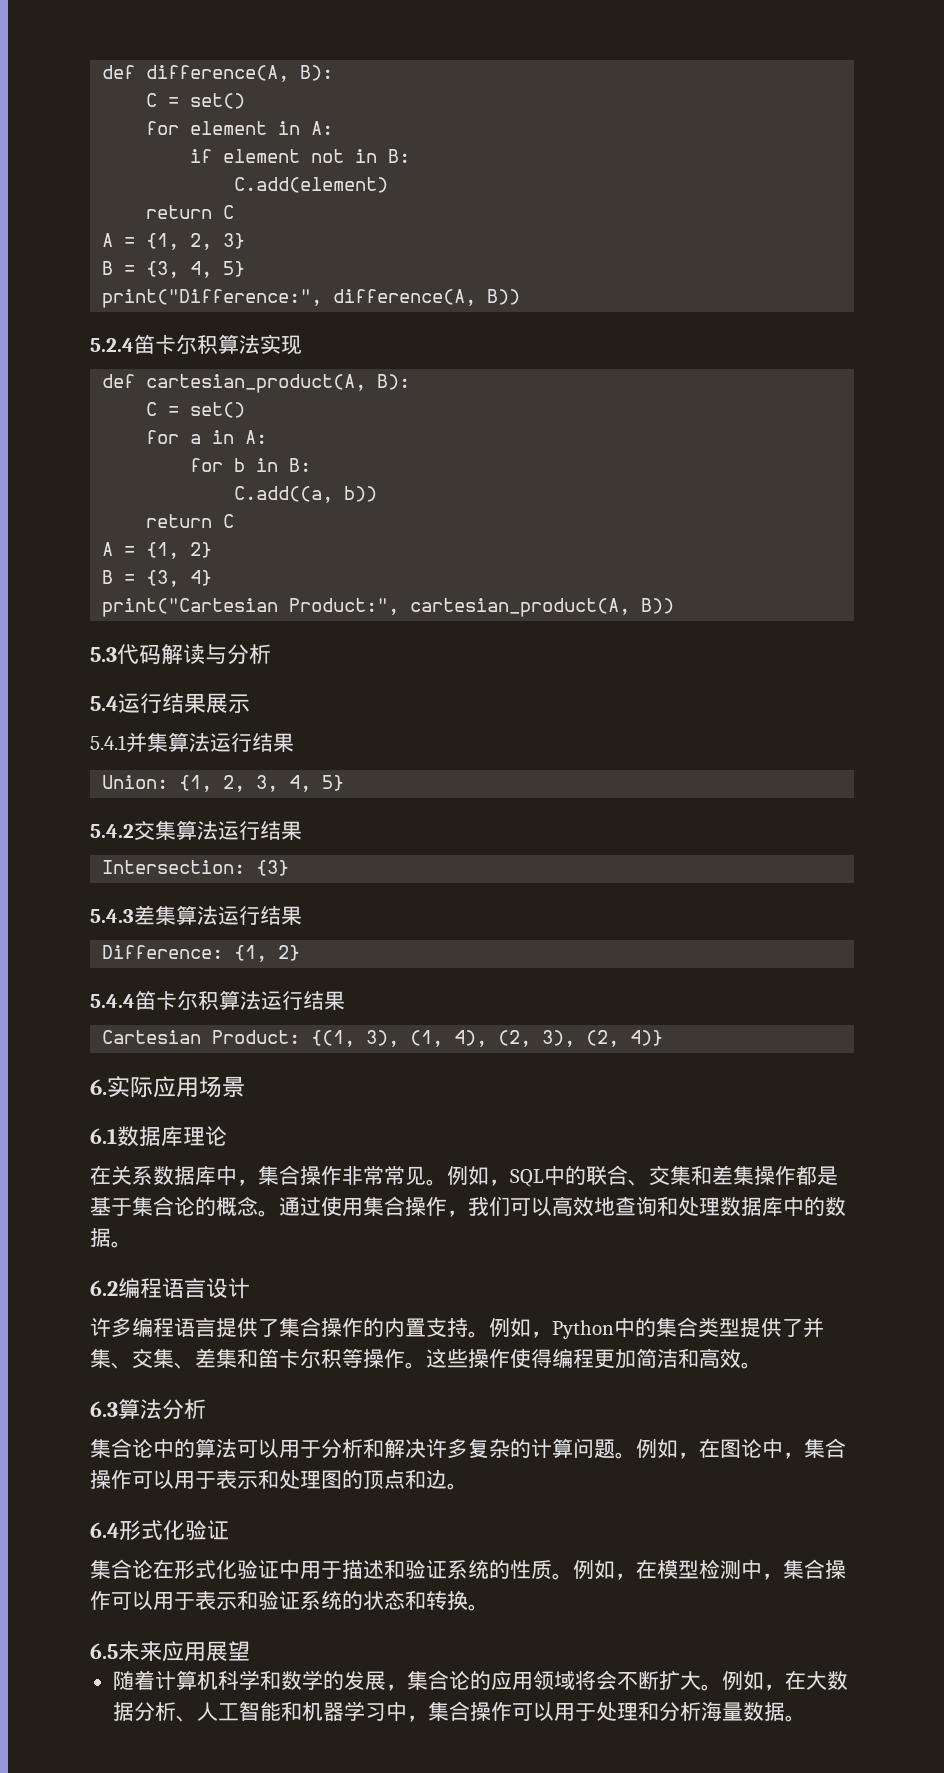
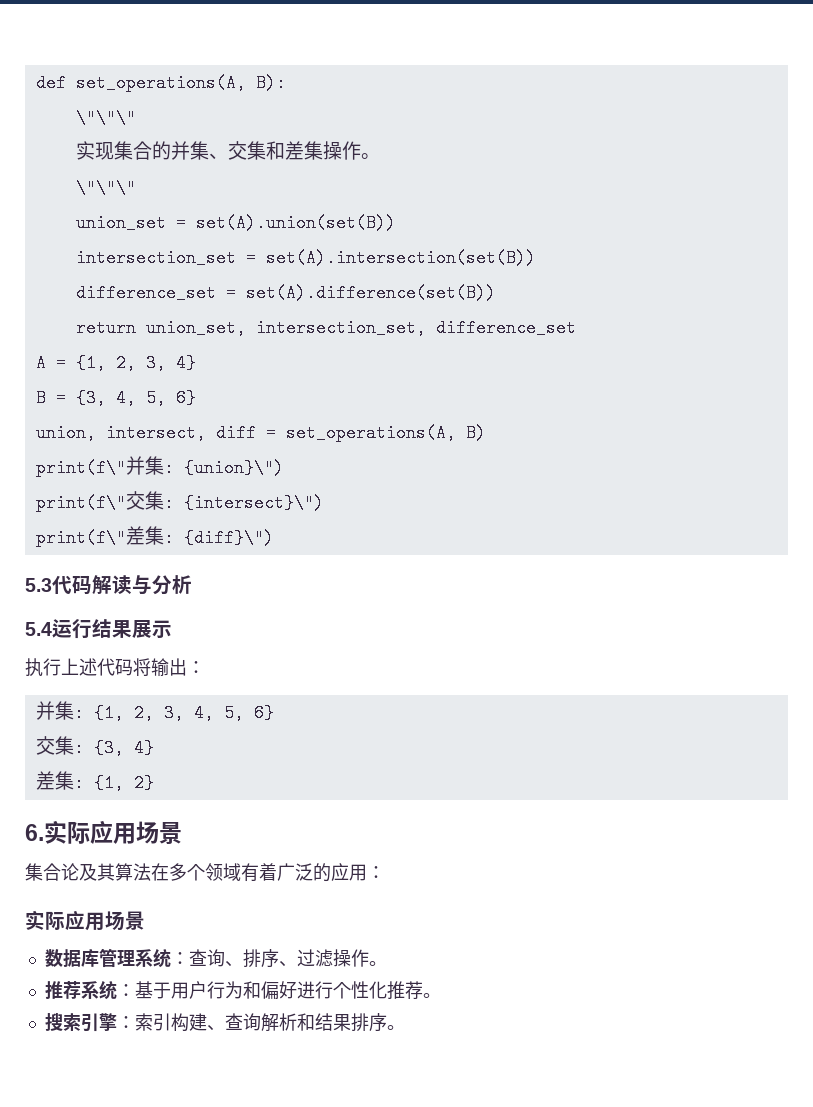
- def difference(A, B):
- C = set()
- for element in A:
- if element not in B:
- C.add(element)
- return C
+ def set_operations(A, B):
+ \"\"\"
+ 实现集合的并集、交集和差集操作。
+ \"\"\"
+ union_set = set(A).union(set(B))
+ intersection_set = set(A).intersection(set(B))
+ difference_set = set(A).difference(set(B))
+ return union_set, intersection_set, difference_set
- A = {1, 2, 3}
+ A = {1, 2, 3, 4}
- B = {3, 4, 5}
- print("Difference:", difference(A, B))
- 5.2.4笛卡尔积算法实现
- def cartesian_product(A, B):
- C = set()
- for a in A:
- for b in B:
- C.add((a, b))
- return C
- A = {1, 2}
- B = {3, 4}
- print("Cartesian Product:", cartesian_product(A, B))
+ B = {3, 4, 5, 6}
+ union, intersect, diff = set_operations(A, B)
+ print(f\"并集: {union}\")
+ print(f\"交集: {intersect}\")
+ print(f\"差集: {diff}\")
- 5.4.1并集算法运行结果
- Union: {1, 2, 3, 4, 5}
- 5.4.2交集算法运行结果
- Intersection: {3}
- 5.4.3差集算法运行结果
- Difference: {1, 2}
- 5.4.4笛卡尔积算法运行结果
- Cartesian Product: {(1, 3), (1, 4), (2, 3), (2, 4)}
+ 执行上述代码将输出：
+ 并集: {1, 2, 3, 4, 5, 6}
+ 交集: {3, 4}
+ 差集: {1, 2}
  6.实际应用场景
- 6.1数据库理论
- 在关系数据库中，集合操作非常常见。例如，SQL中的联合、交集和差集操作都是基于集合论的概念。通过使用集合操作，我们可以高效地查询和处理数据库中的数据。
- 6.2编程语言设计
- 许多编程语言提供了集合操作的内置支持。例如，Python中的集合类型提供了并集、交集、差集和笛卡尔积等操作。这些操作使得编程更加简洁和高效。
- 6.3算法分析
- 集合论中的算法可以用于分析和解决许多复杂的计算问题。例如，在图论中，集合操作可以用于表示和处理图的顶点和边。
- 6.4形式化验证
- 集合论在形式化验证中用于描述和验证系统的性质。例如，在模型检测中，集合操作可以用于表示和验证系统的状态和转换。
- 6.5未来应用展望
- 随着计算机科学和数学的发展，集合论的应用领域将会不断扩大。例如，在大数据分析、人工智能和机器学习中，集合操作可以用于处理和分析海量数据。
+ 集合论及其算法在多个领域有着广泛的应用：
+ 实际应用场景
+ 数据库管理系统：查询、排序、过滤操作。
+ 推荐系统：基于用户行为和偏好进行个性化推荐。
+ 搜索引擎：索引构建、查询解析和结果排序。

